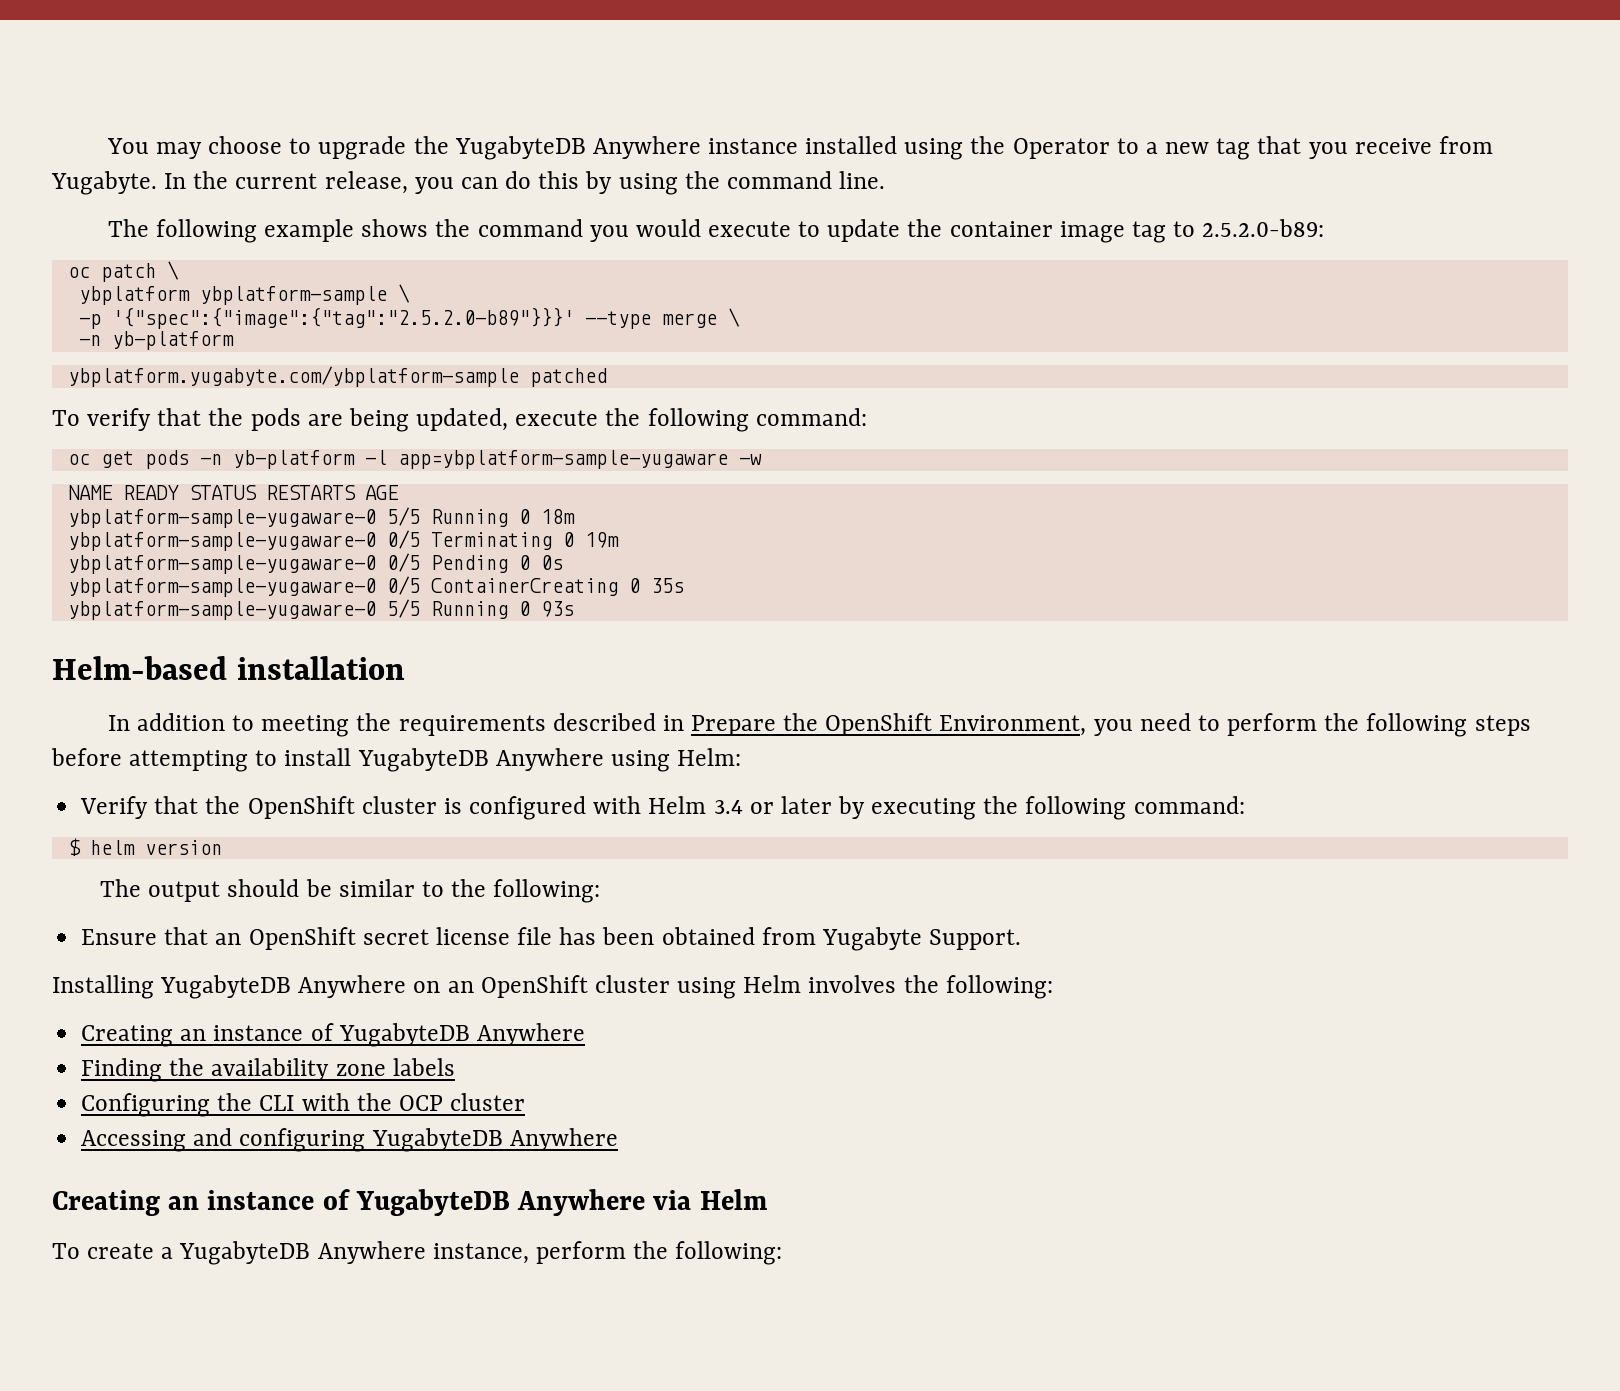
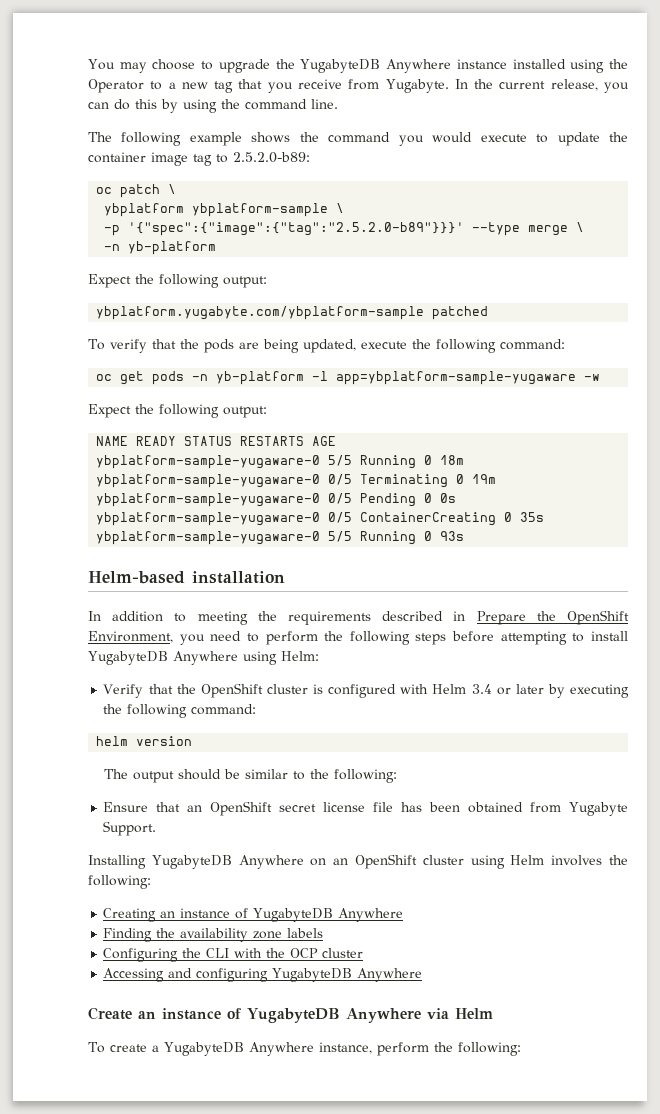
  -p '{"spec":{"image":{"tag":"2.5.2.0-b89"}}}' --type merge \
  -n yb-platform
+ Expect the following output:
  oc get pods -n yb-platform -l app=ybplatform-sample-yugaware -w
+ Expect the following output:
- $ helm version
+ helm version
- Creating an instance of YugabyteDB Anywhere via Helm
+ Create an instance of YugabyteDB Anywhere via Helm

